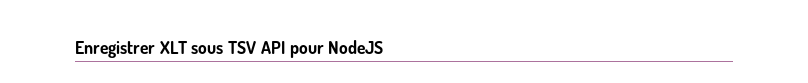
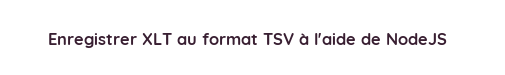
- Enregistrer XLT sous TSV API pour NodeJS
+ Enregistrer XLT au format TSV à l'aide de NodeJS

